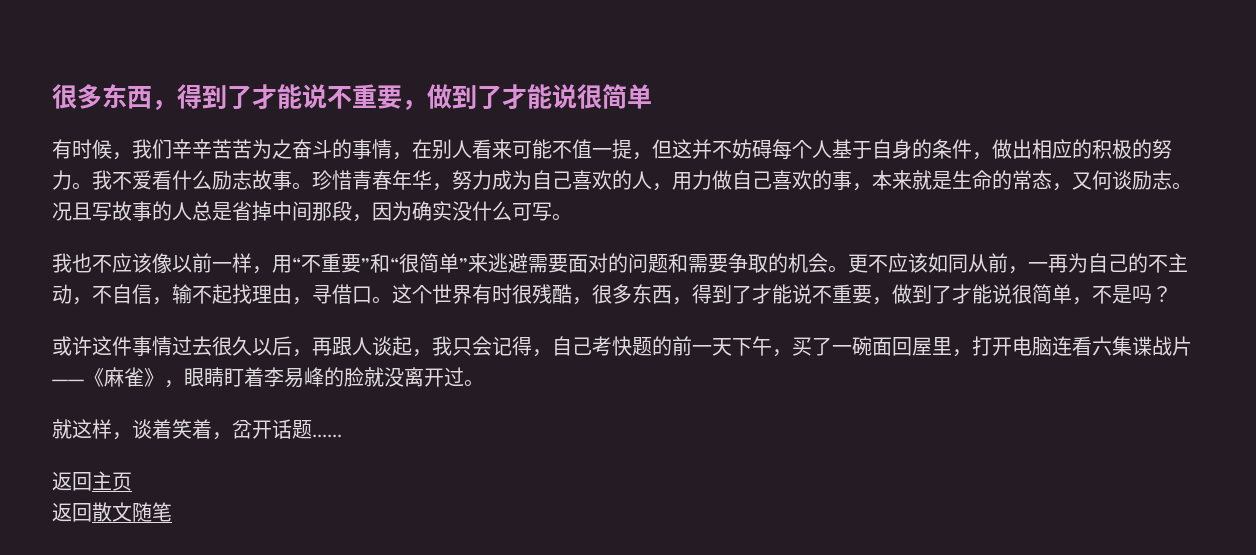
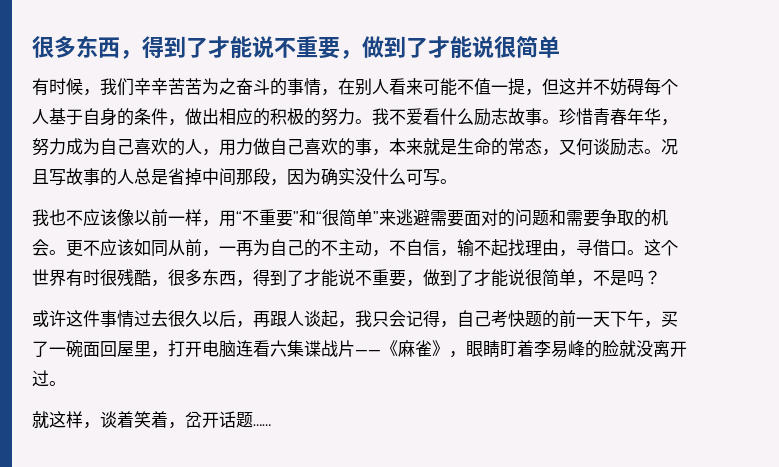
- 返回主页
- 返回散文随笔

